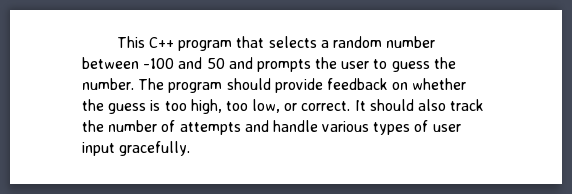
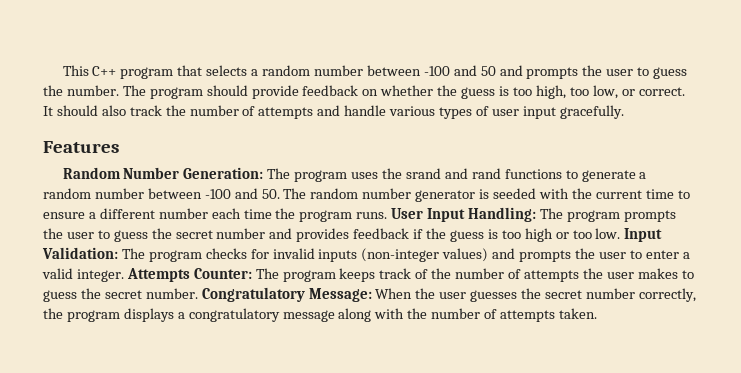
+ Features
+ Random Number Generation: The program uses the srand and rand functions to generate a random number between -100 and 50. The random number generator is seeded with the current time to ensure a different number each time the program runs. User Input Handling: The program prompts the user to guess the secret number and provides feedback if the guess is too high or too low. Input Validation: The program checks for invalid inputs (non-integer values) and prompts the user to enter a valid integer. Attempts Counter: The program keeps track of the number of attempts the user makes to guess the secret number. Congratulatory Message: When the user guesses the secret number correctly, the program displays a congratulatory message along with the number of attempts taken.

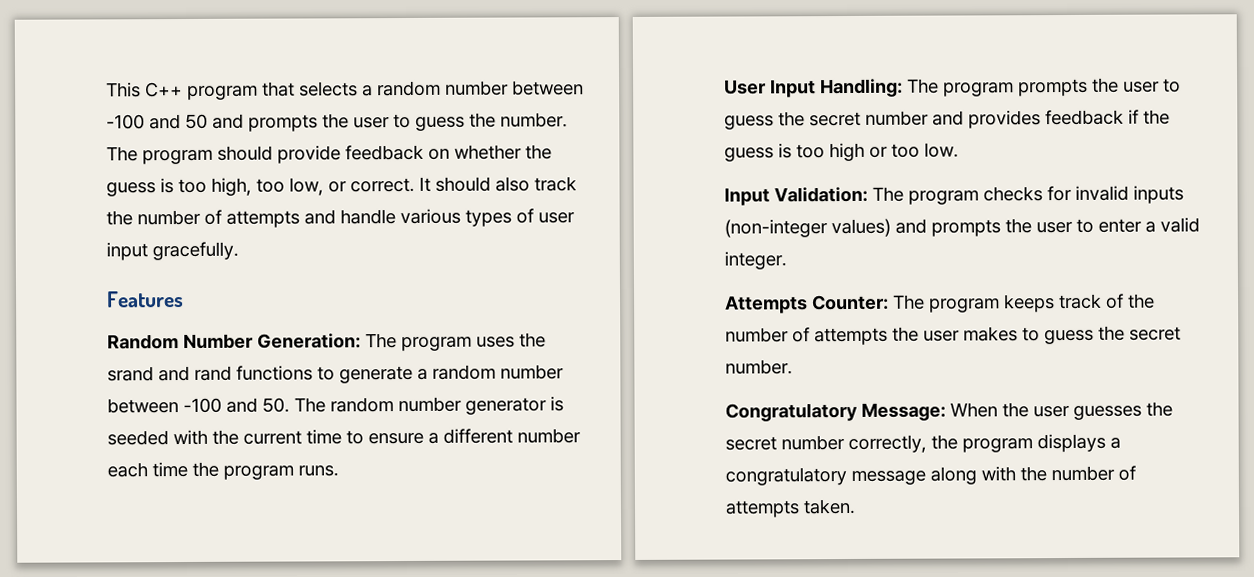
- The program uses the srand and rand functions to generate a random number between -100 and 50. The random number generator is seeded with the current time to ensure a different number each time the program runs. User Input Handling:
+ The program uses the srand and rand functions to generate a random number between -100 and 50. The random number generator is seeded with the current time to ensure a different number each time the program runs.
+ User Input Handling:
- The program prompts the user to guess the secret number and provides feedback if the guess is too high or too low. Input Validation:
+ The program prompts the user to guess the secret number and provides feedback if the guess is too high or too low.
+ Input Validation:
- The program checks for invalid inputs (non-integer values) and prompts the user to enter a valid integer. Attempts Counter:
+ The program checks for invalid inputs (non-integer values) and prompts the user to enter a valid integer.
+ Attempts Counter:
- The program keeps track of the number of attempts the user makes to guess the secret number. Congratulatory Message:
+ The program keeps track of the number of attempts the user makes to guess the secret number.
+ Congratulatory Message:

